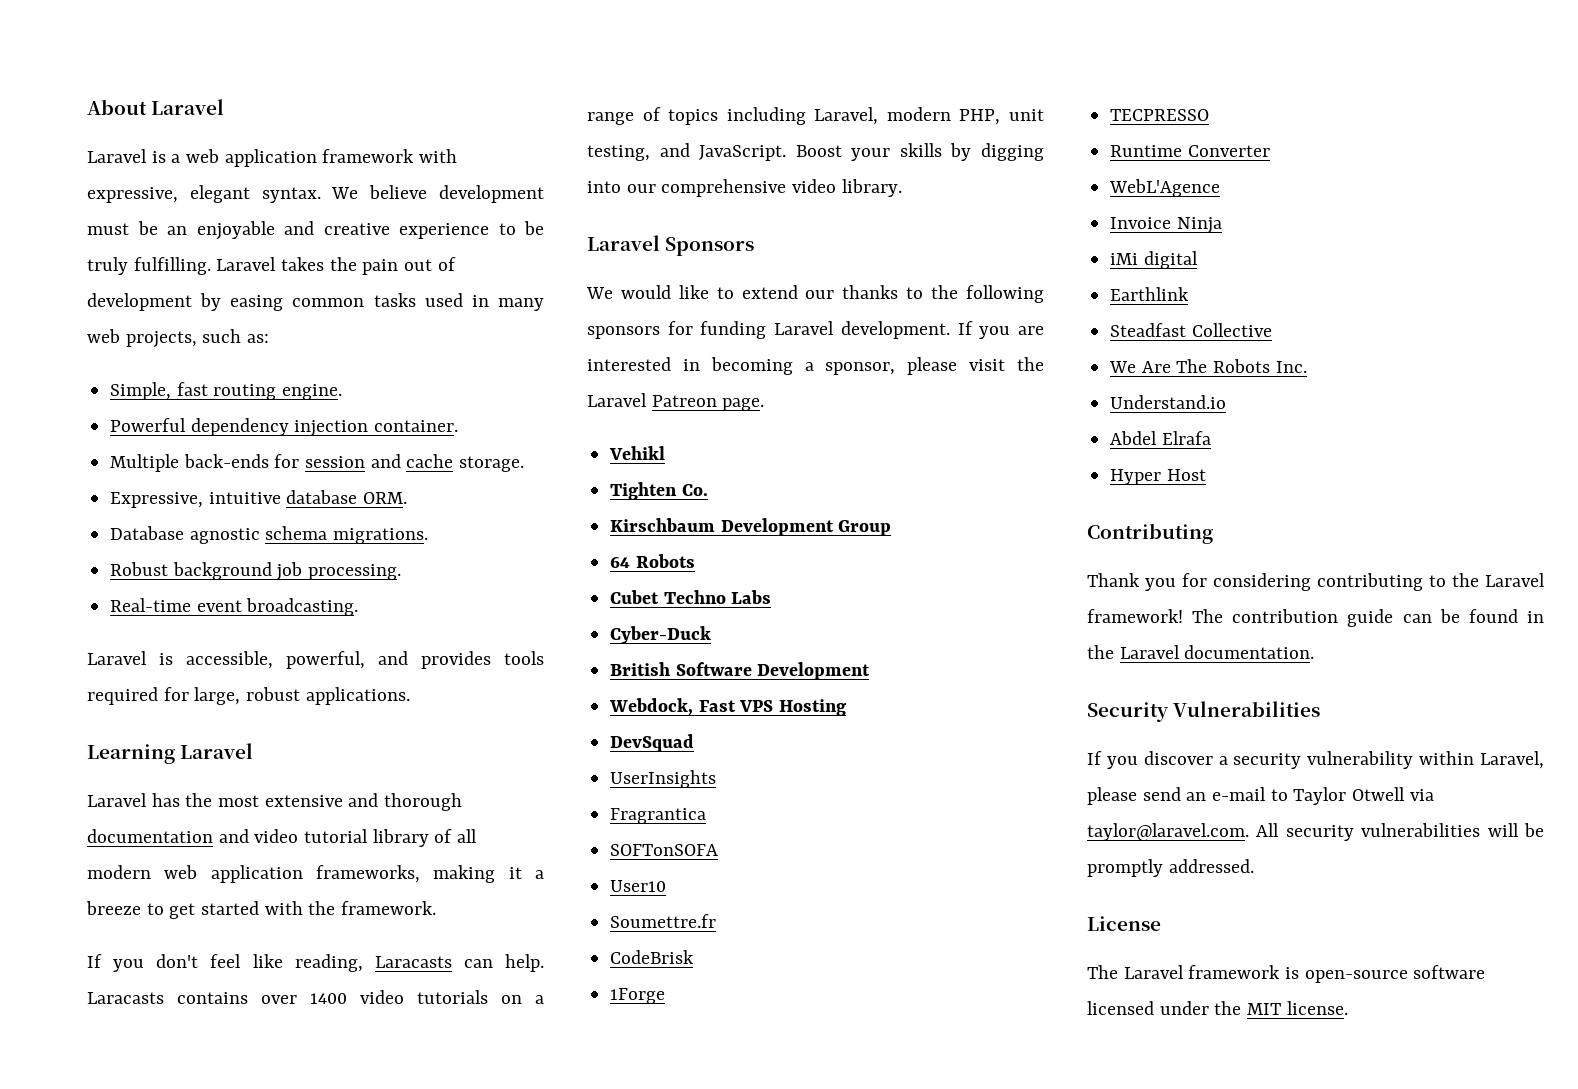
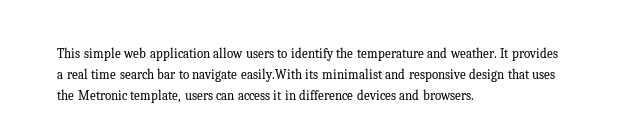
- About Laravel
- Laravel is a web application framework with expressive, elegant syntax. We believe development must be an enjoyable and creative experience to be truly fulfilling. Laravel takes the pain out of development by easing common tasks used in many web projects, such as:
- Simple, fast routing engine.
- Powerful dependency injection container.
- Multiple back-ends for session and cache storage.
- Expressive, intuitive database ORM.
- Database agnostic schema migrations.
- Robust background job processing.
- Real-time event broadcasting.
- Laravel is accessible, powerful, and provides tools required for large, robust applications.
- Learning Laravel
- Laravel has the most extensive and thorough documentation and video tutorial library of all modern web application frameworks, making it a breeze to get started with the framework.
- If you don't feel like reading, Laracasts can help. Laracasts contains over 1400 video tutorials on a range of topics including Laravel, modern PHP, unit testing, and JavaScript. Boost your skills by digging into our comprehensive video library.
- Laravel Sponsors
- We would like to extend our thanks to the following sponsors for funding Laravel development. If you are interested in becoming a sponsor, please visit the Laravel Patreon page.
- Vehikl
- Tighten Co.
- Kirschbaum Development Group
- 64 Robots
- Cubet Techno Labs
- Cyber-Duck
- British Software Development
- Webdock, Fast VPS Hosting
- DevSquad
- UserInsights
- Fragrantica
- SOFTonSOFA
- User10
- Soumettre.fr
- CodeBrisk
- 1Forge
- TECPRESSO
- Runtime Converter
- WebL'Agence
- Invoice Ninja
- iMi digital
- Earthlink
- Steadfast Collective
- We Are The Robots Inc.
- Understand.io
- Abdel Elrafa
- Hyper Host
- Contributing
- Thank you for considering contributing to the Laravel framework! The contribution guide can be found in the Laravel documentation.
- Security Vulnerabilities
- If you discover a security vulnerability within Laravel, please send an e-mail to Taylor Otwell via taylor@laravel.com. All security vulnerabilities will be promptly addressed.
- License
- The Laravel framework is open-source software licensed under the MIT license.
+ This simple web application allow users to identify the temperature and weather. It provides a real time search bar to navigate easily.With its minimalist and responsive design that uses the Metronic template, users can access it in difference devices and browsers.

